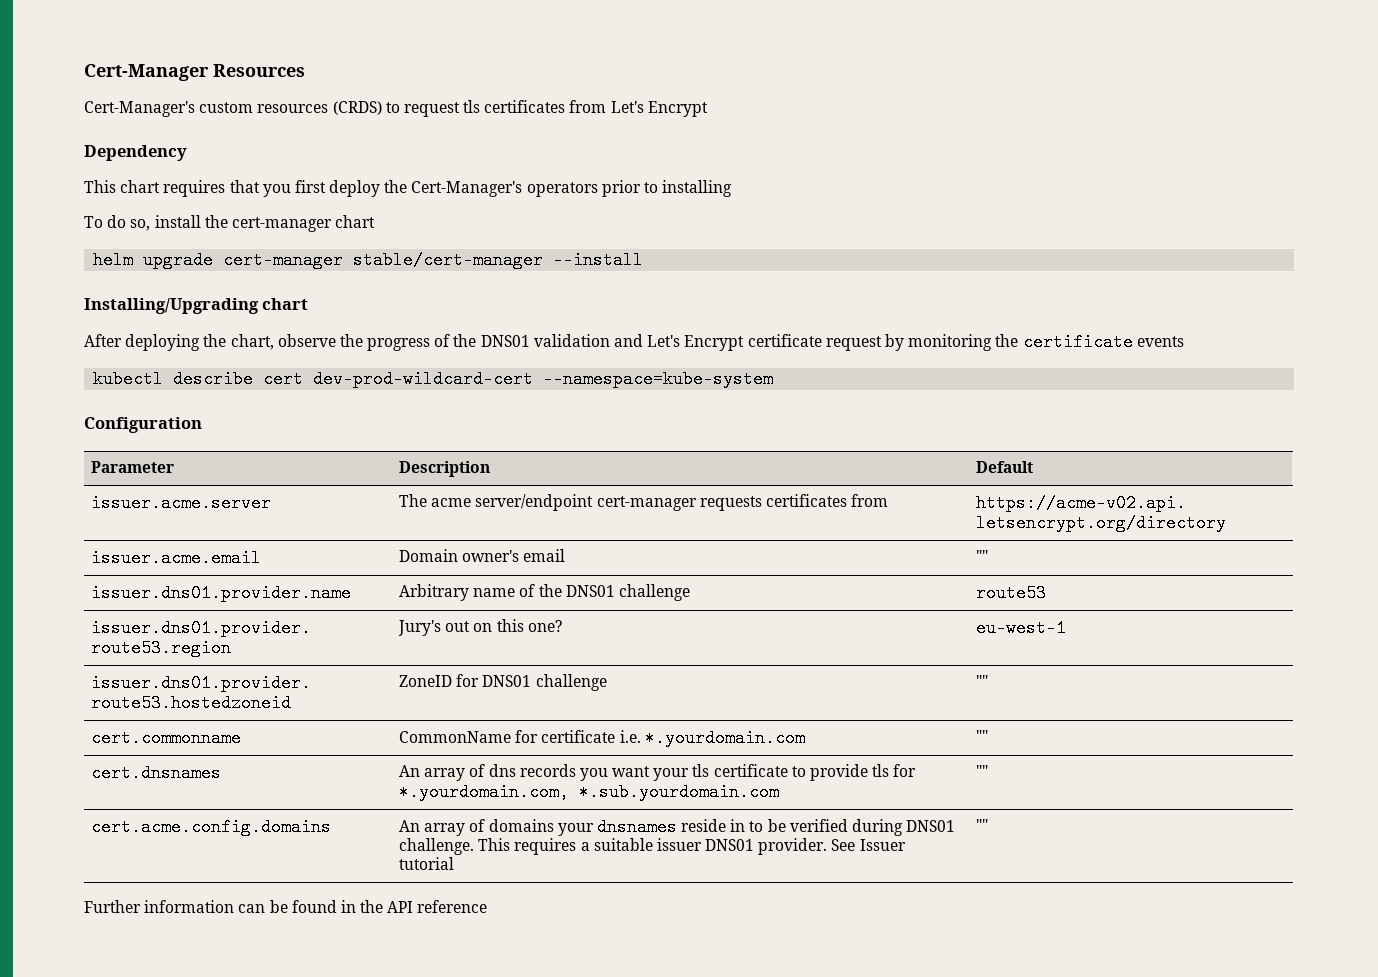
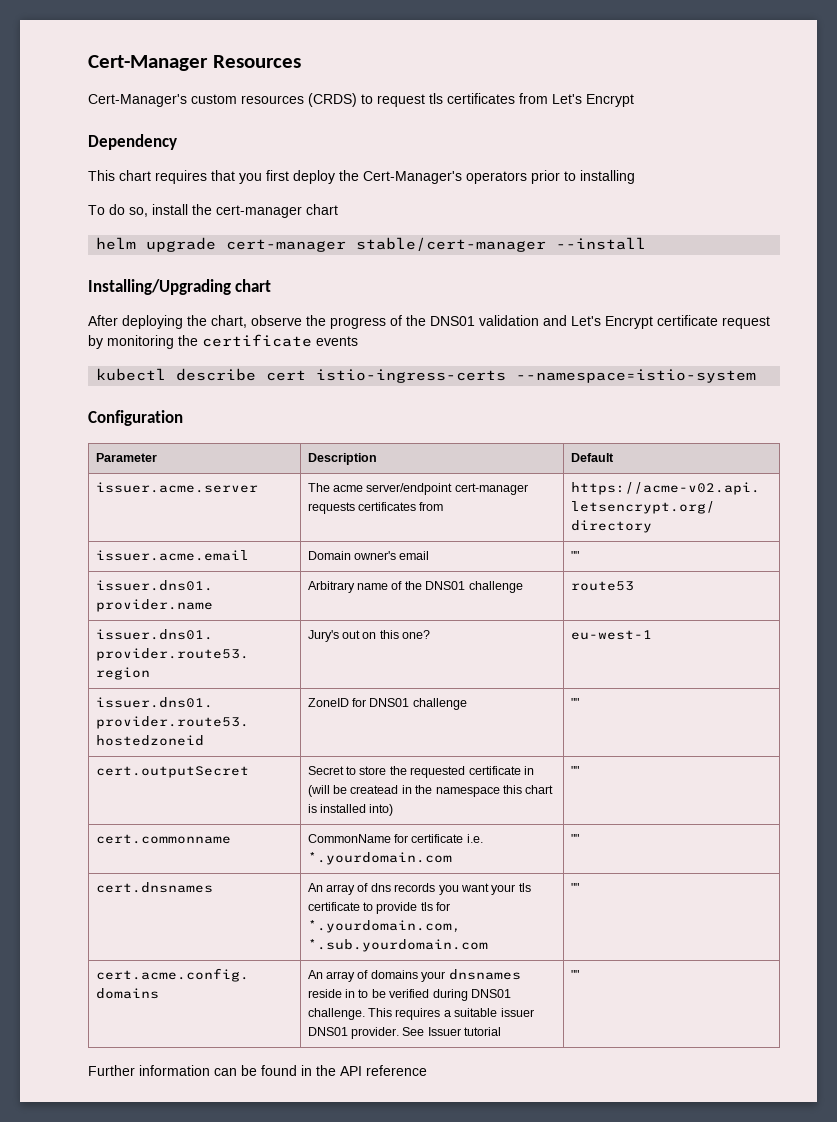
- kubectl describe cert dev-prod-wildcard-cert --namespace=kube-system
+ kubectl describe cert istio-ingress-certs --namespace=istio-system
+ cert.outputSecret | Secret to store the requested certificate in (will be createad in the namespace this chart is installed into) | ""

